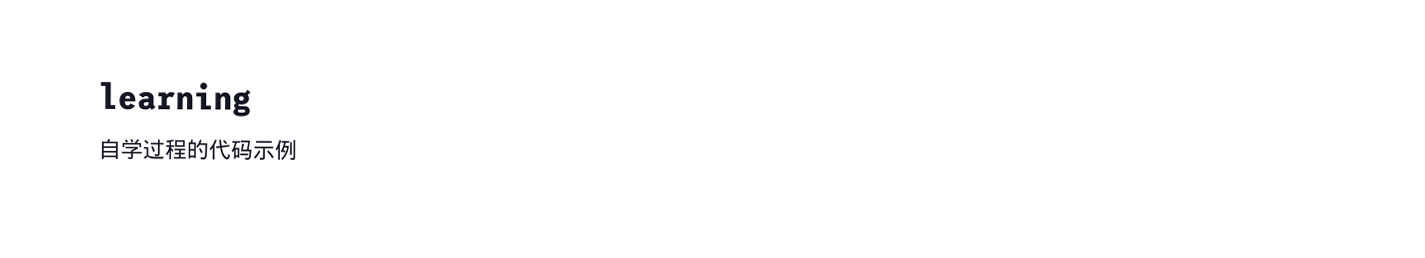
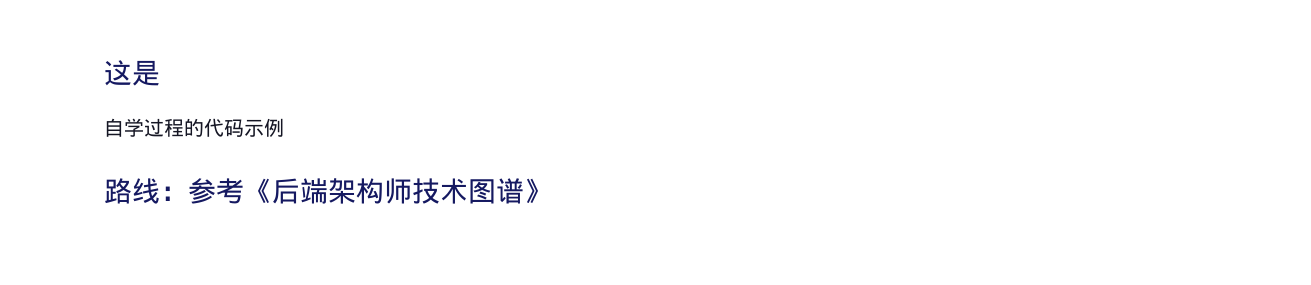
- learning
+ 这是
+ 路线：参考《后端架构师技术图谱》

